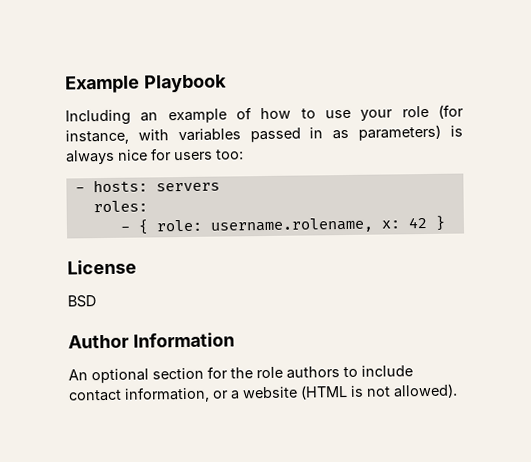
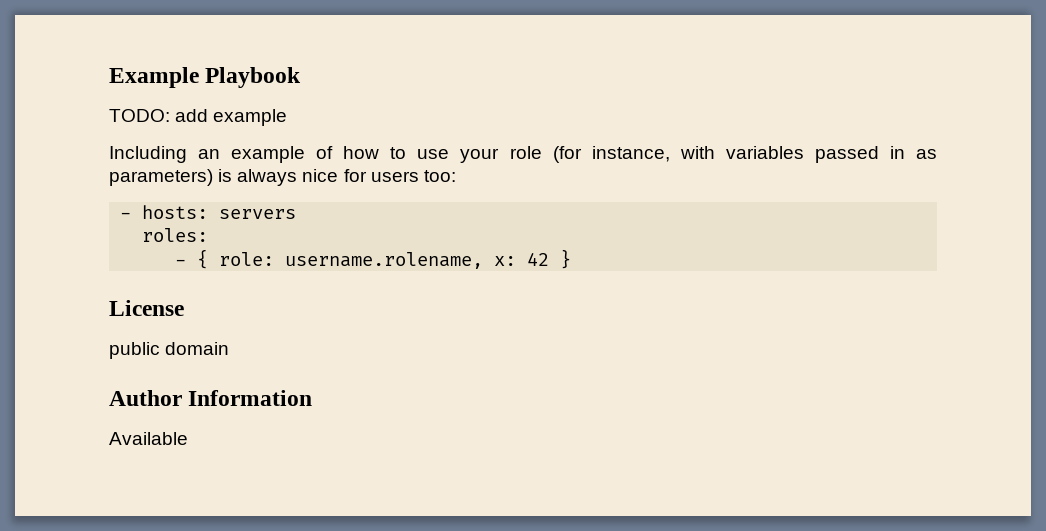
+ TODO: add example
- BSD
+ public domain
- An optional section for the role authors to include contact information, or a website (HTML is not allowed).
+ Available

